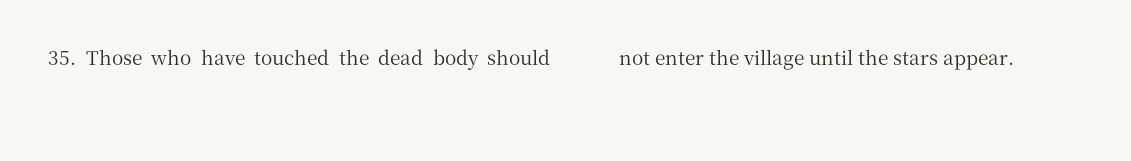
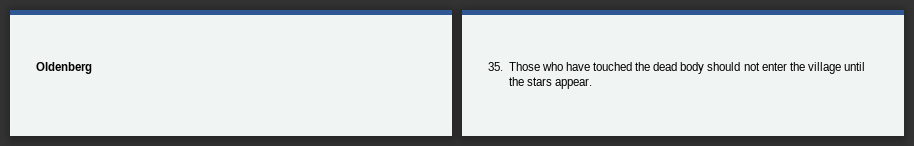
+ Oldenberg

